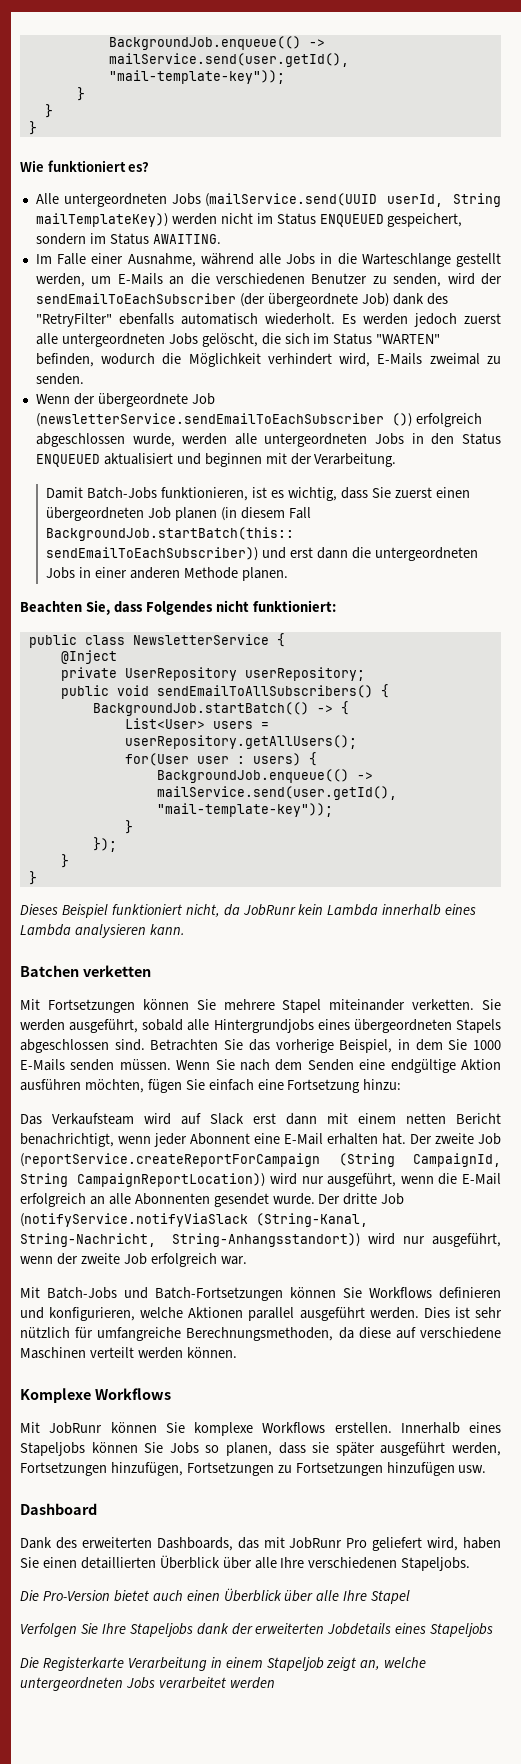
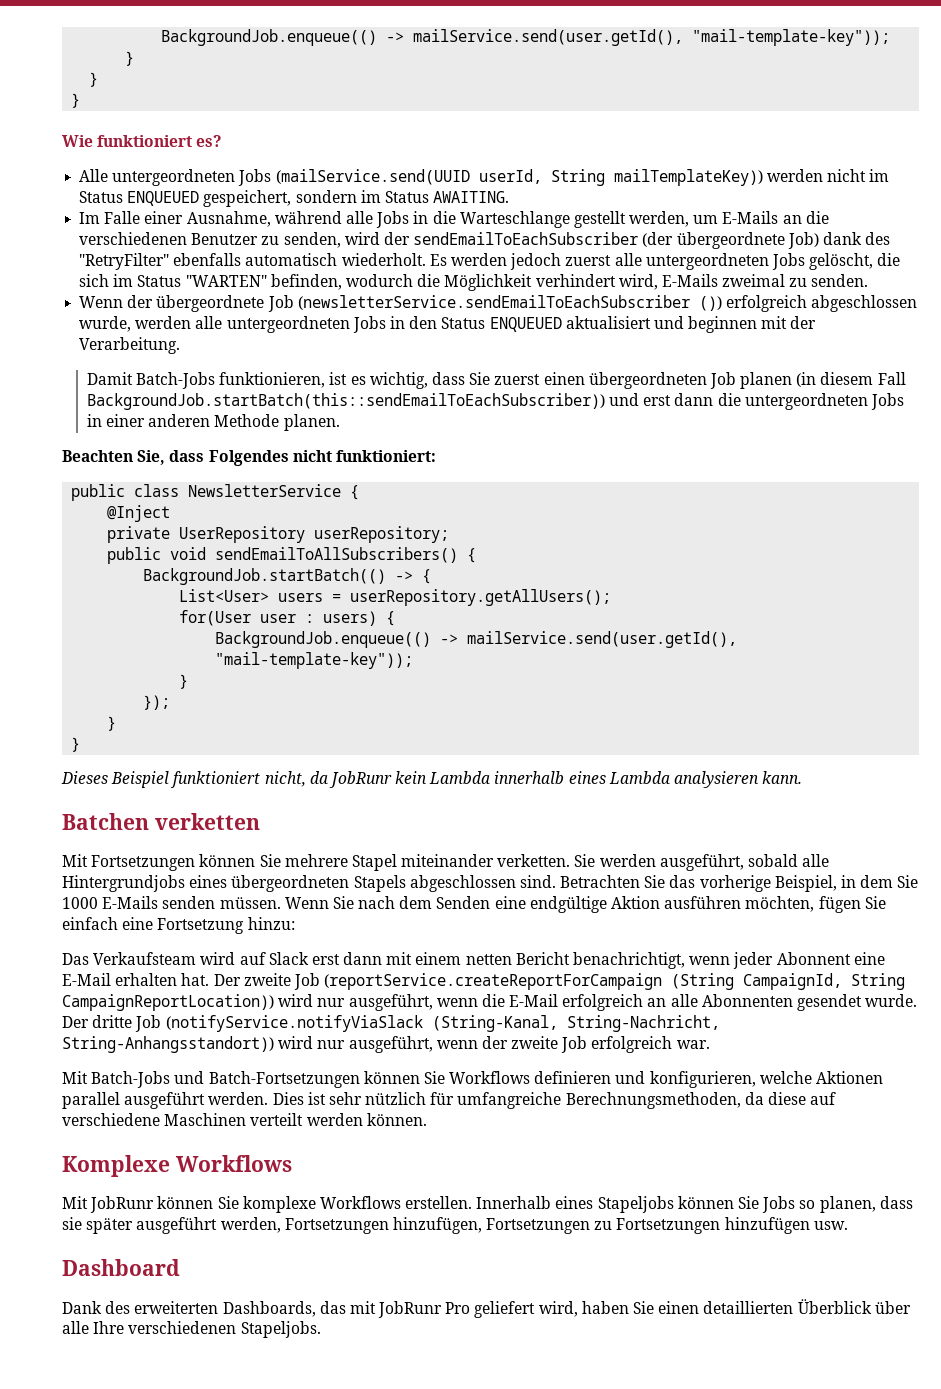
- Die Pro-Version bietet auch einen Überblick über alle Ihre Stapel
- Verfolgen Sie Ihre Stapeljobs dank der erweiterten Jobdetails eines Stapeljobs
- Die Registerkarte Verarbeitung in einem Stapeljob zeigt an, welche untergeordneten Jobs verarbeitet werden

